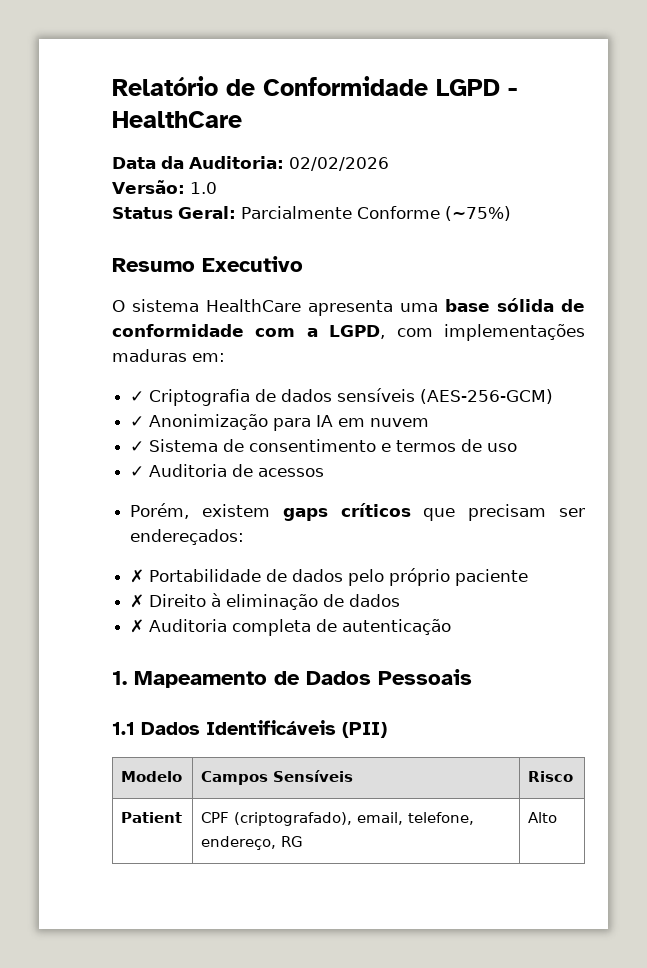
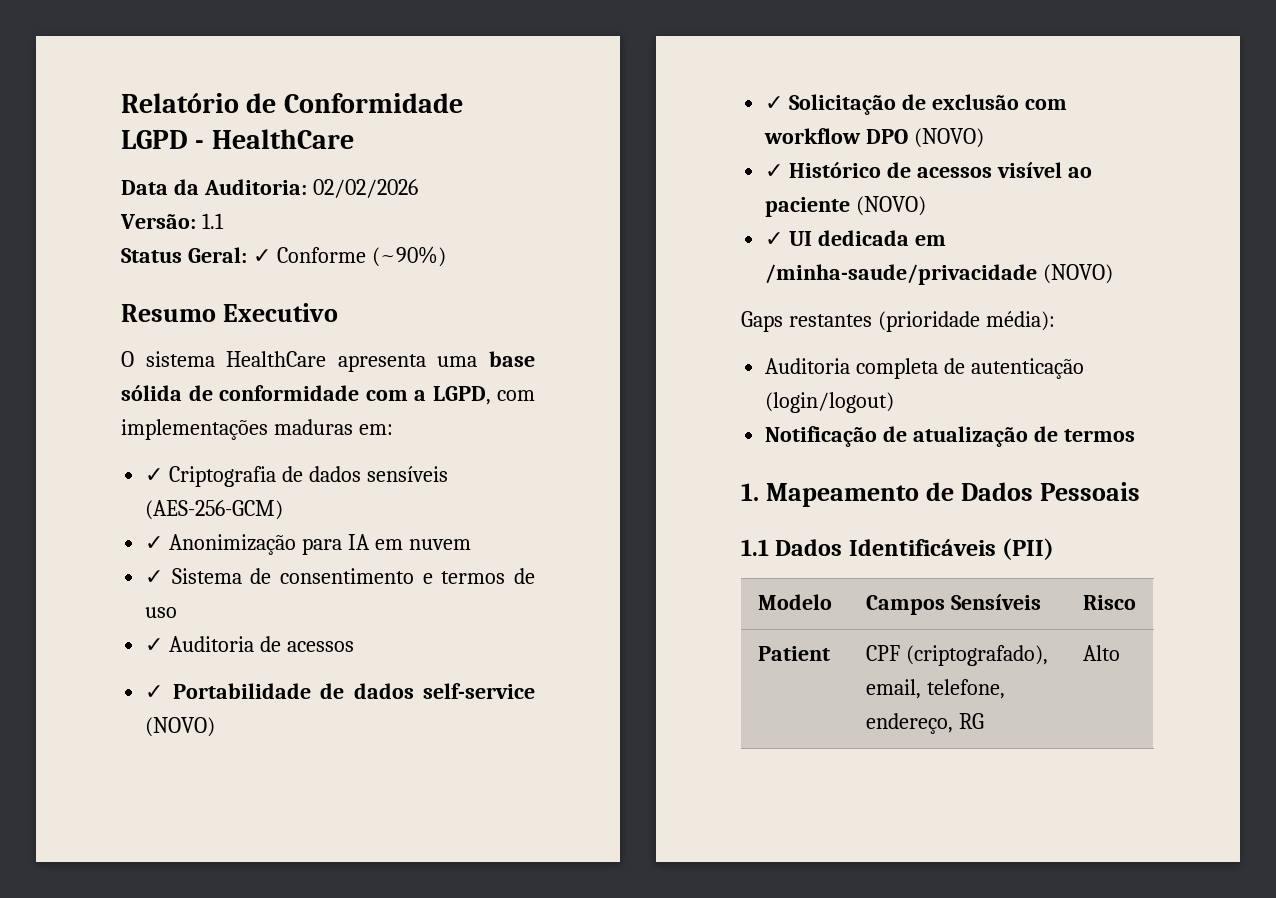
- Versão: 1.0
+ Versão: 1.1
- Status Geral: Parcialmente Conforme (~75%)
+ Status Geral: ✓ Conforme (~90%)
- Porém, existem gaps críticos que precisam ser endereçados:
- ✗ Portabilidade de dados pelo próprio paciente
- ✗ Direito à eliminação de dados
- ✗ Auditoria completa de autenticação
+ ✓ Portabilidade de dados self-service (NOVO)
+ ✓ Solicitação de exclusão com workflow DPO (NOVO)
+ ✓ Histórico de acessos visível ao paciente (NOVO)
+ ✓ UI dedicada em /minha-saude/privacidade (NOVO)
+ Gaps restantes (prioridade média):
+ Auditoria completa de autenticação (login/logout)
+ Notificação de atualização de termos

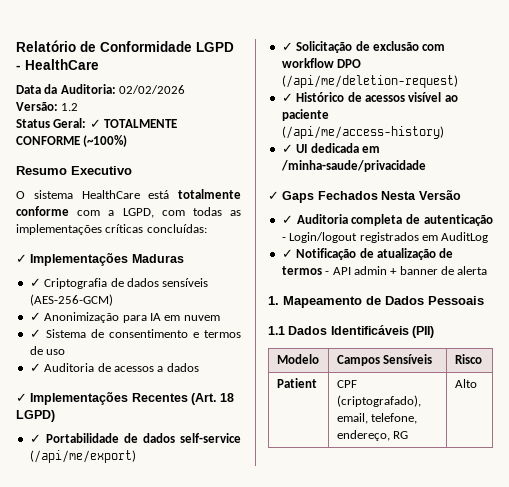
- Versão: 1.1
+ Versão: 1.2
- Status Geral: ✓ Conforme (~90%)
+ Status Geral: ✓ TOTALMENTE CONFORME (~100%)
- O sistema HealthCare apresenta uma base sólida de conformidade com a LGPD, com implementações maduras em:
+ O sistema HealthCare está totalmente conforme com a LGPD, com todas as implementações críticas concluídas:
+ ✓ Implementações Maduras
- ✓ Auditoria de acessos
+ ✓ Auditoria de acessos a dados
+ ✓ Implementações Recentes (Art. 18 LGPD)
- ✓ Portabilidade de dados self-service (NOVO)
+ ✓ Portabilidade de dados self-service (/api/me/export)
- ✓ Solicitação de exclusão com workflow DPO (NOVO)
+ ✓ Solicitação de exclusão com workflow DPO (/api/me/deletion-request)
- ✓ Histórico de acessos visível ao paciente (NOVO)
+ ✓ Histórico de acessos visível ao paciente (/api/me/access-history)
- ✓ UI dedicada em /minha-saude/privacidade (NOVO)
- Gaps restantes (prioridade média):
- Auditoria completa de autenticação (login/logout)
- Notificação de atualização de termos
+ ✓ UI dedicada em /minha-saude/privacidade
+ ✓ Gaps Fechados Nesta Versão
+ ✓ Auditoria completa de autenticação - Login/logout registrados em AuditLog
+ ✓ Notificação de atualização de termos - API admin + banner de alerta

